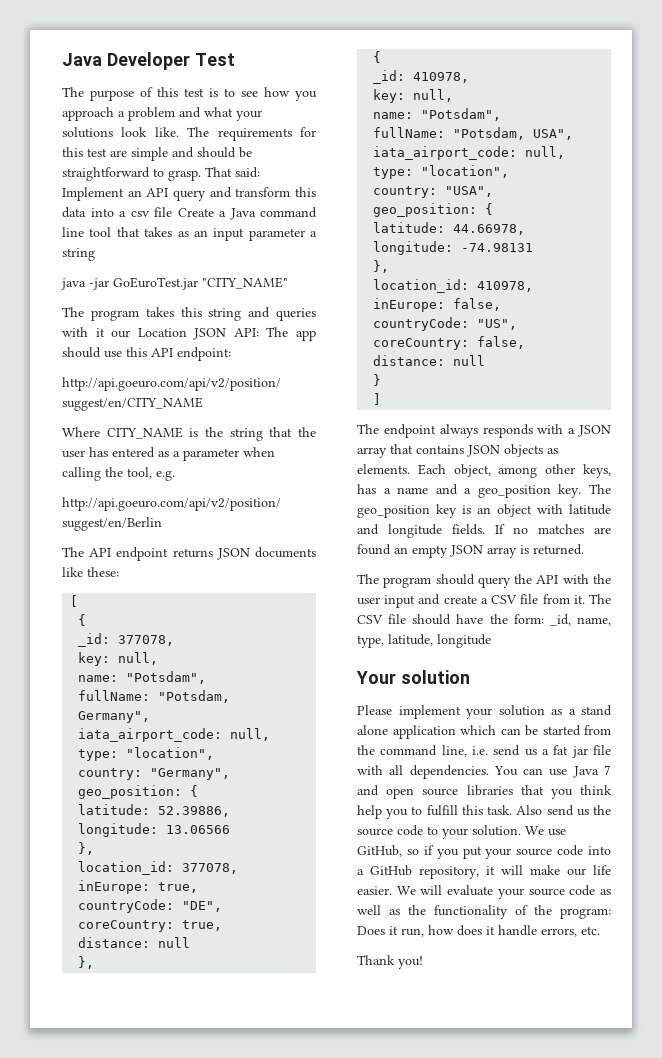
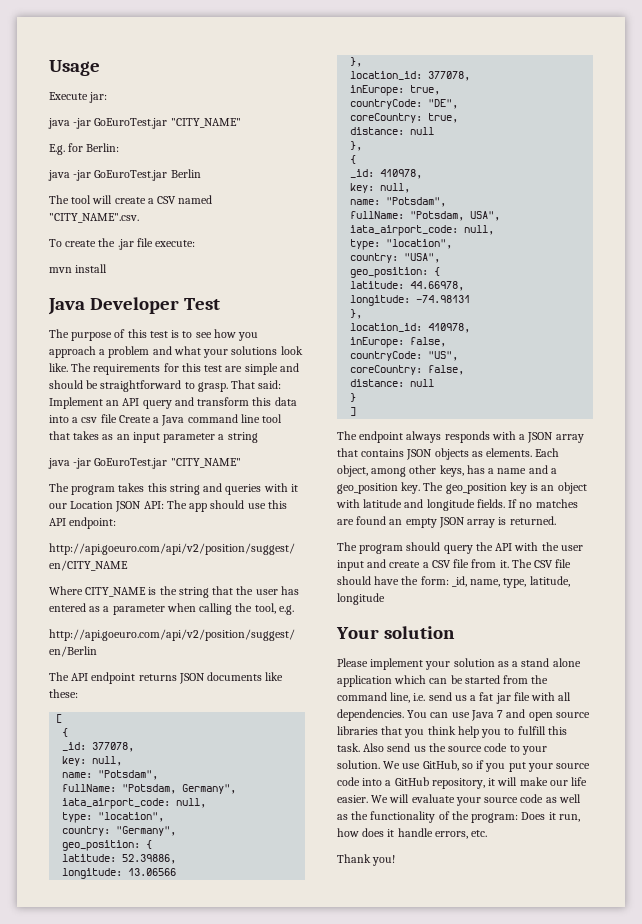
+ Usage
+ Execute jar:
+ java -jar GoEuroTest.jar "CITY_NAME"
+ E.g. for Berlin:
+ java -jar GoEuroTest.jar Berlin
+ The tool will create a CSV named "CITY_NAME".csv.
+ To create the .jar file execute:
+ mvn install

